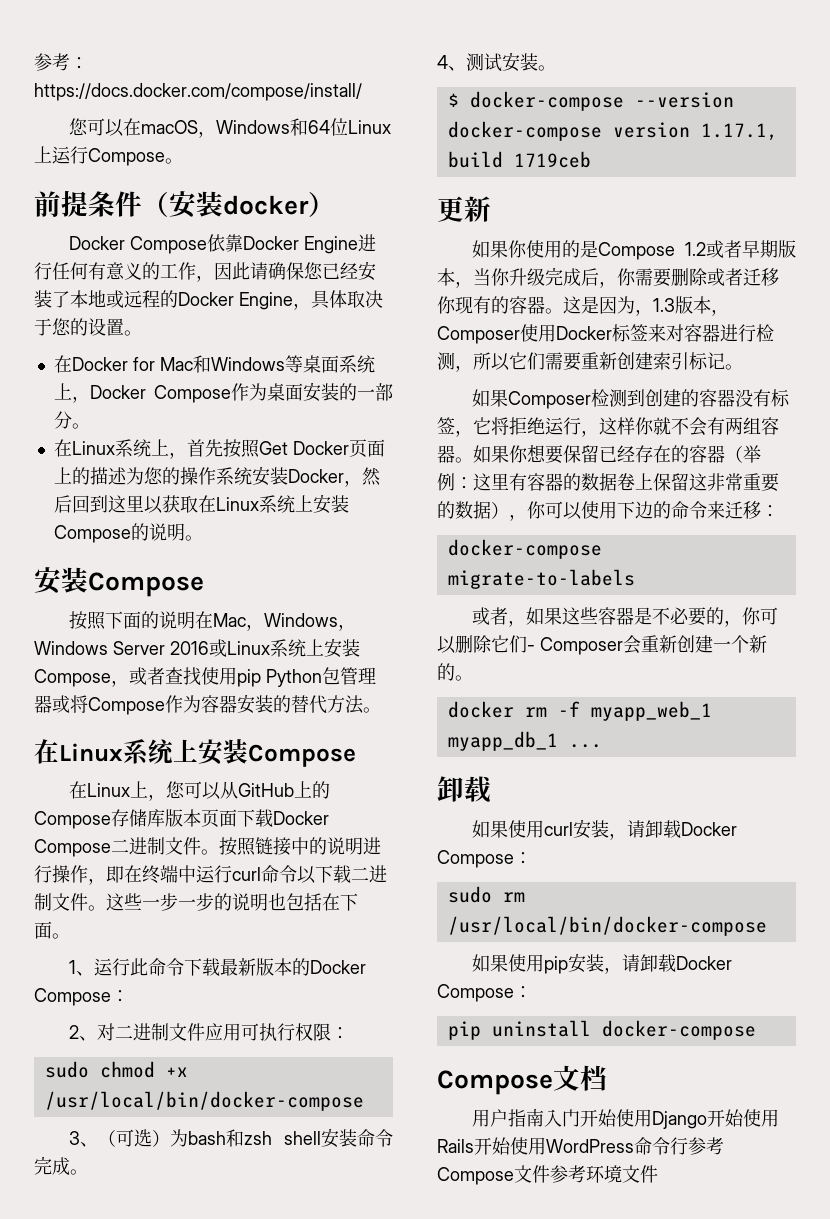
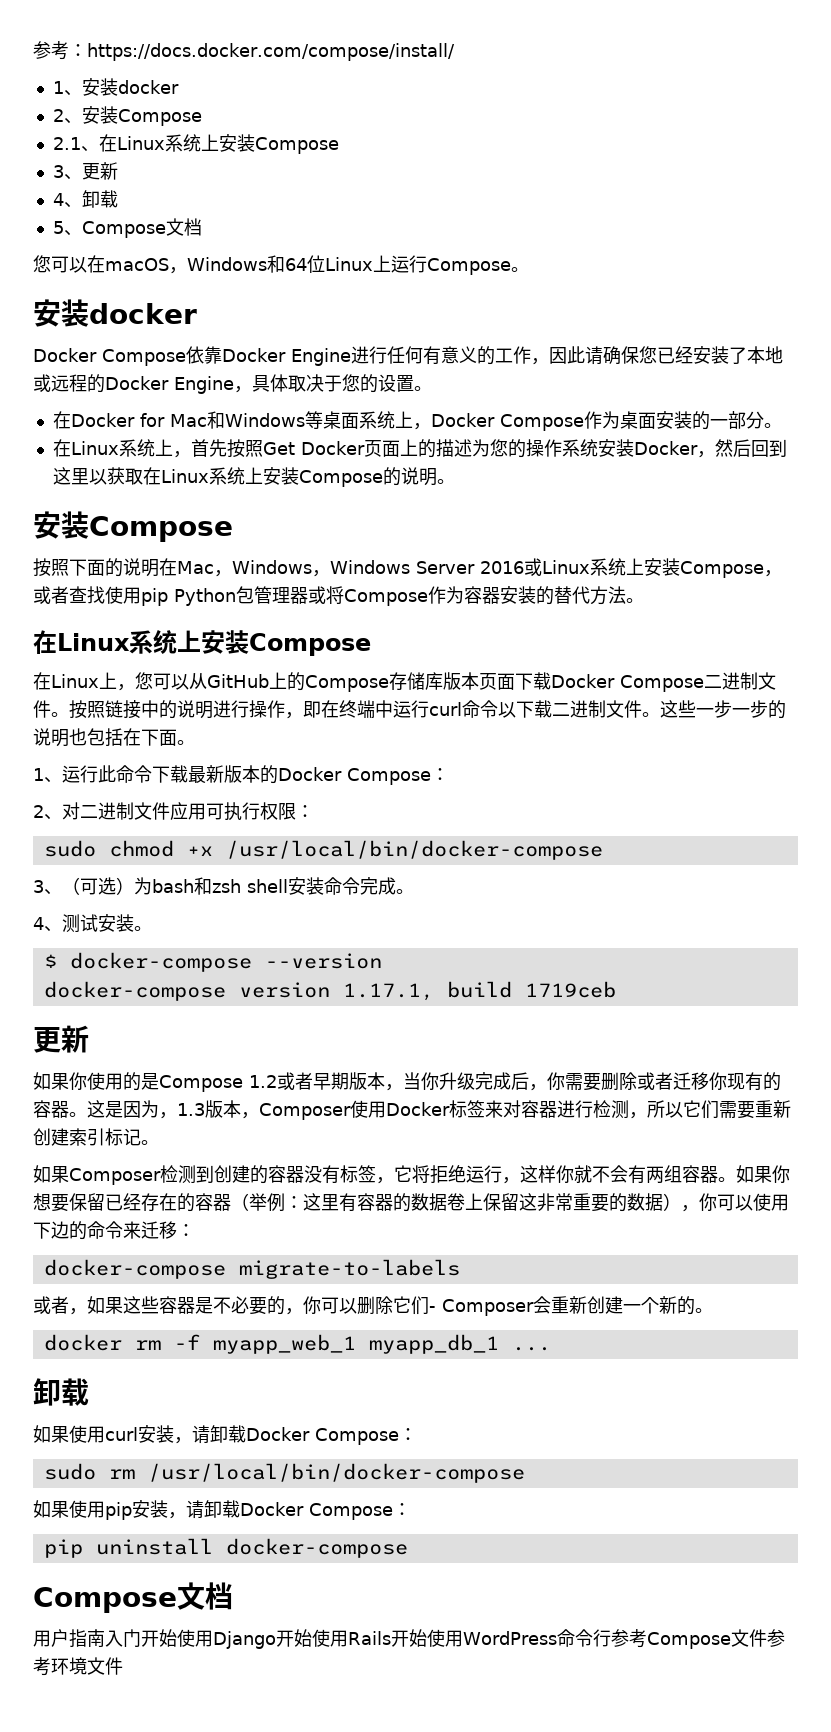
+ 1、安装docker
+ 2、安装Compose
+ 2.1、在Linux系统上安装Compose
+ 3、更新
+ 4、卸载
+ 5、Compose文档
  您可以在macOS，Windows和64位Linux上运行Compose。
- 前提条件（安装docker）
+ 安装docker

